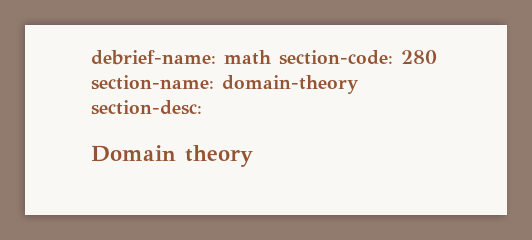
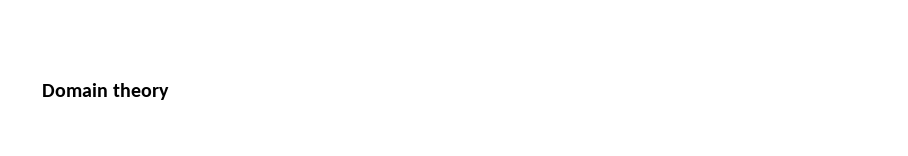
- debrief-name: math section-code: 280 section-name: domain-theory section-desc:

